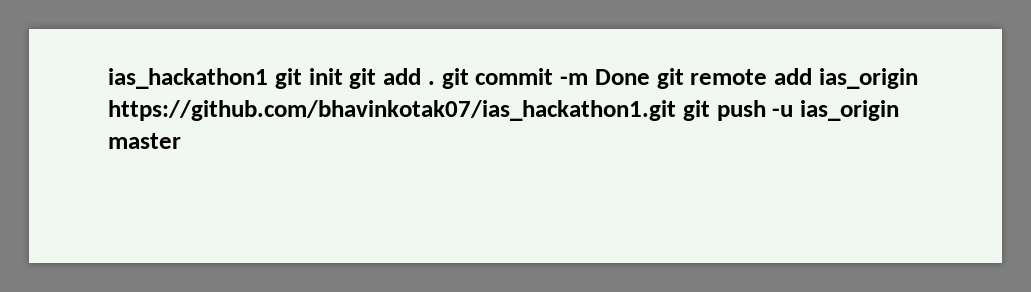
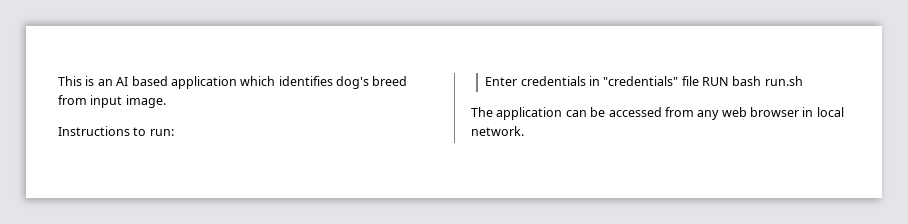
- ias_hackathon1 git init git add . git commit -m Done git remote add ias_origin https://github.com/bhavinkotak07/ias_hackathon1.git git push -u ias_origin master
+ This is an AI based application which identifies dog's breed from input image.
+ Instructions to run:
+ Enter credentials in "credentials" file RUN bash run.sh
+ The application can be accessed from any web browser in local network.

